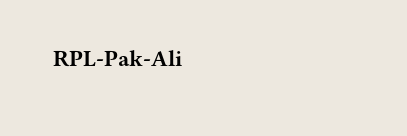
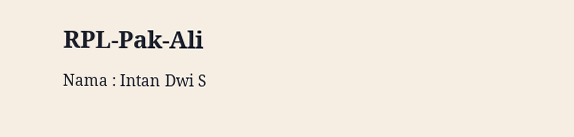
+ Nama : Intan Dwi S

